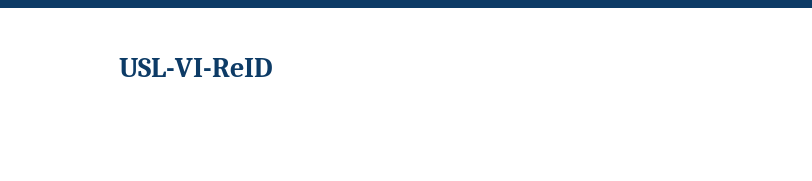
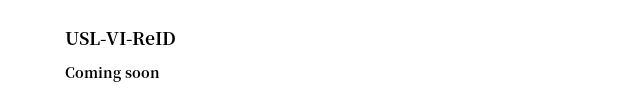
+ Coming soon

